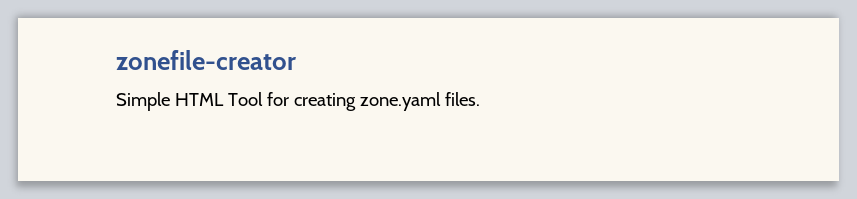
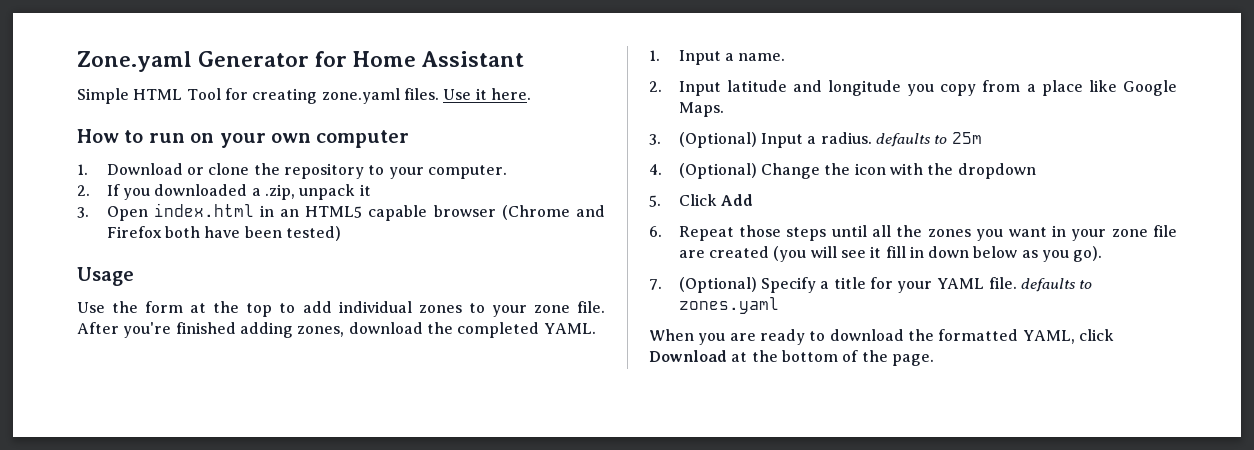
- zonefile-creator
+ Zone.yaml Generator for Home Assistant
+ Use it here.
+ How to run on your own computer
+ 1. Download or clone the repository to your computer.
+ 2. If you downloaded a .zip, unpack it
+ 3. Open index.html in an HTML5 capable browser (Chrome and Firefox both have been tested)
+ Usage
+ Use the form at the top to add individual zones to your zone file. After you're finished adding zones, download the completed YAML.
+ 1. Input a name.
+ 2. Input latitude and longitude you copy from a place like Google Maps.
+ 3. (Optional) Input a radius. defaults to 25m
+ 4. (Optional) Change the icon with the dropdown
+ 5. Click Add
+ 6. Repeat those steps until all the zones you want in your zone file are created (you will see it fill in down below as you go).
+ 7. (Optional) Specify a title for your YAML file. defaults to zones.yaml
+ When you are ready to download the formatted YAML, click Download at the bottom of the page.

